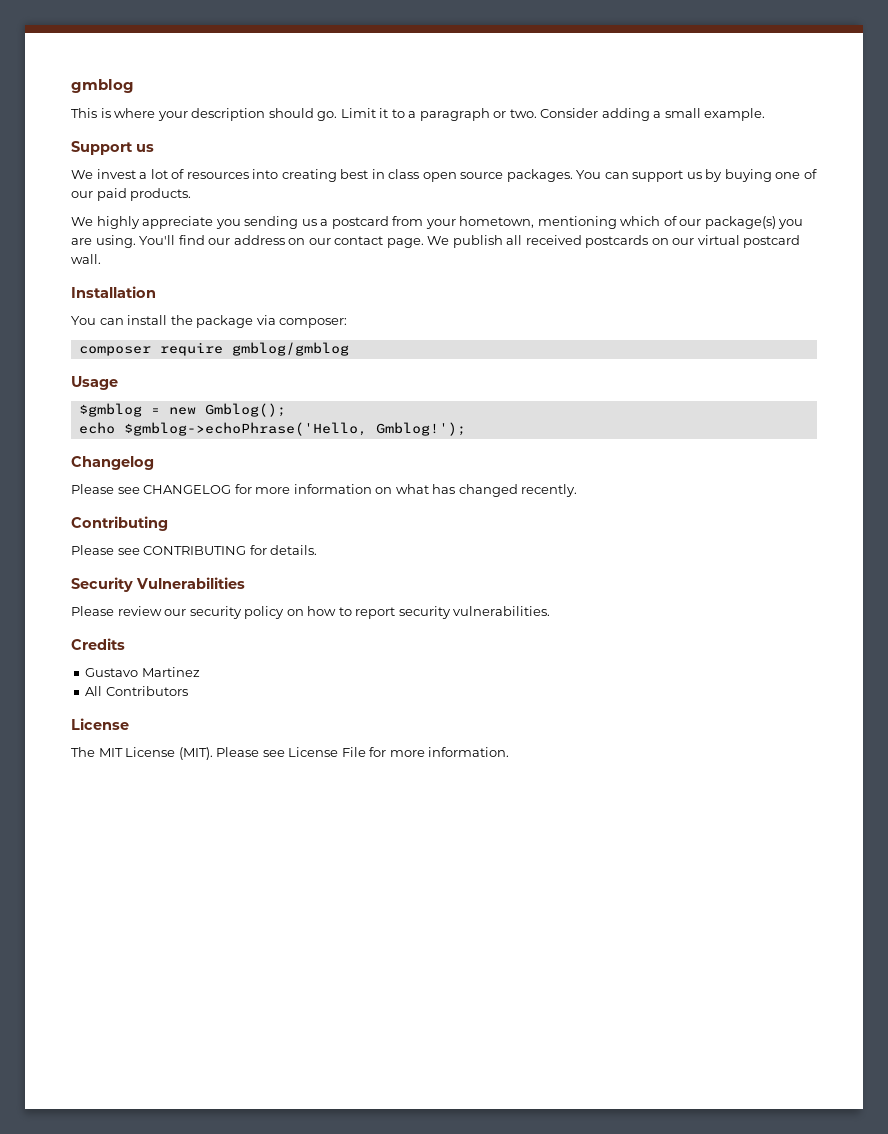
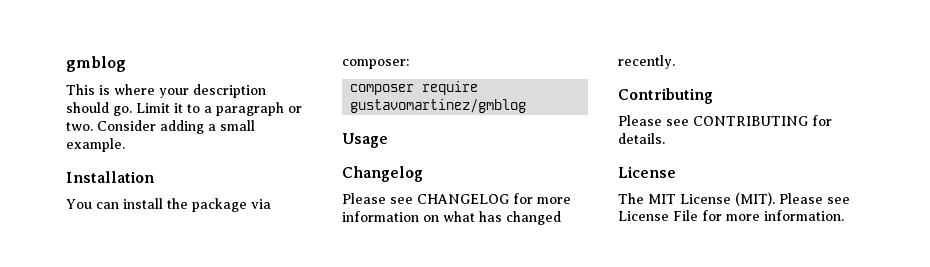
- Support us
- We invest a lot of resources into creating best in class open source packages. You can support us by buying one of our paid products.
- We highly appreciate you sending us a postcard from your hometown, mentioning which of our package(s) you are using. You'll find our address on our contact page. We publish all received postcards on our virtual postcard wall.
- composer require gmblog/gmblog
+ composer require gustavomartinez/gmblog
- $gmblog = new Gmblog();
- echo $gmblog->echoPhrase('Hello, Gmblog!');
- Security Vulnerabilities
- Please review our security policy on how to report security vulnerabilities.
- Credits
- Gustavo Martinez
- All Contributors

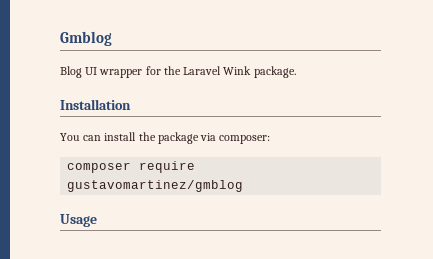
- gmblog
- This is where your description should go. Limit it to a paragraph or two. Consider adding a small example.
+ Gmblog
+ Blog UI wrapper for the Laravel Wink package.
- Changelog
- Please see CHANGELOG for more information on what has changed recently.
- Contributing
- Please see CONTRIBUTING for details.
- License
- The MIT License (MIT). Please see License File for more information.

